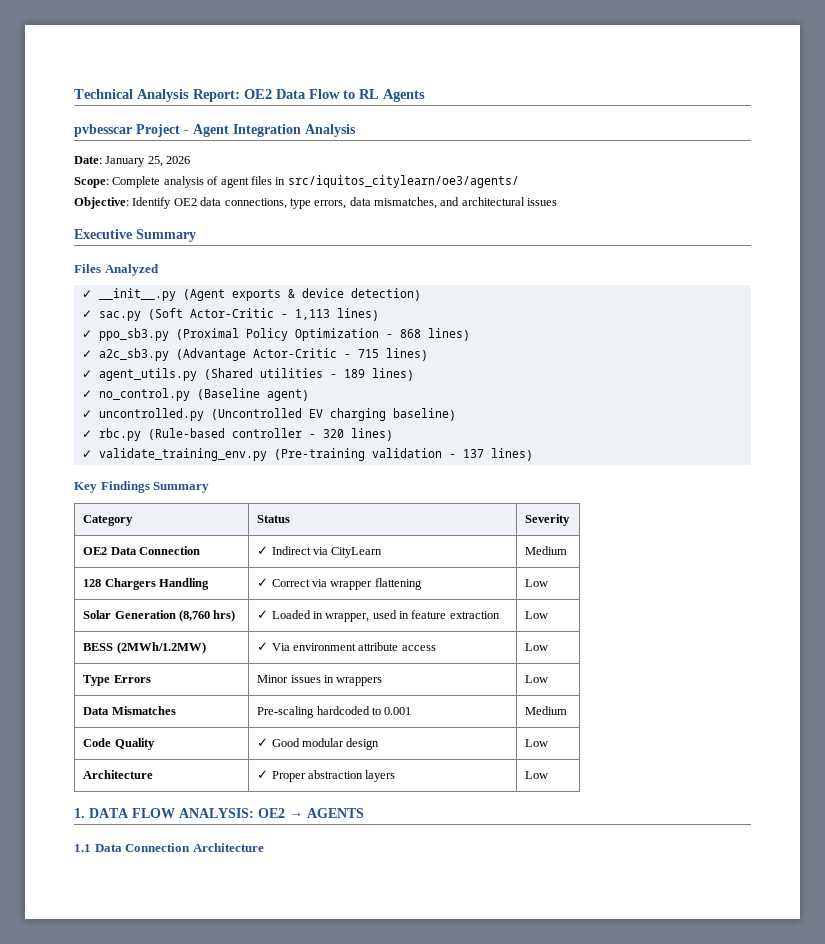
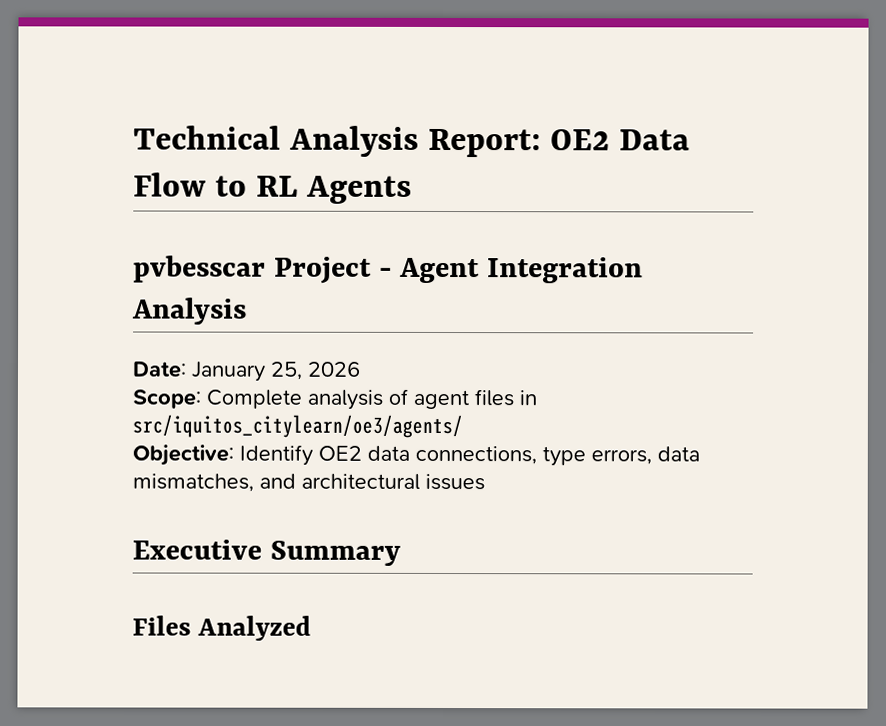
- ✓ __init__.py (Agent exports & device detection)
- ✓ sac.py (Soft Actor-Critic - 1,113 lines)
- ✓ ppo_sb3.py (Proximal Policy Optimization - 868 lines)
- ✓ a2c_sb3.py (Advantage Actor-Critic - 715 lines)
- ✓ agent_utils.py (Shared utilities - 189 lines)
- ✓ no_control.py (Baseline agent)
- ✓ uncontrolled.py (Uncontrolled EV charging baseline)
- ✓ rbc.py (Rule-based controller - 320 lines)
- ✓ validate_training_env.py (Pre-training validation - 137 lines)
- Key Findings Summary
- Category | Status | Severity
- OE2 Data Connection | ✓ Indirect via CityLearn | Medium
- 128 Chargers Handling | ✓ Correct via wrapper flattening | Low
- Solar Generation (8,760 hrs) | ✓ Loaded in wrapper, used in feature extraction | Low
- BESS (2MWh/1.2MW) | ✓ Via environment attribute access | Low
- Type Errors | Minor issues in wrappers | Low
- Data Mismatches | Pre-scaling hardcoded to 0.001 | Medium
- Code Quality | ✓ Good modular design | Low
- Architecture | ✓ Proper abstraction layers | Low
- 1. DATA FLOW ANALYSIS: OE2 → AGENTS
- 1.1 Data Connection Architecture

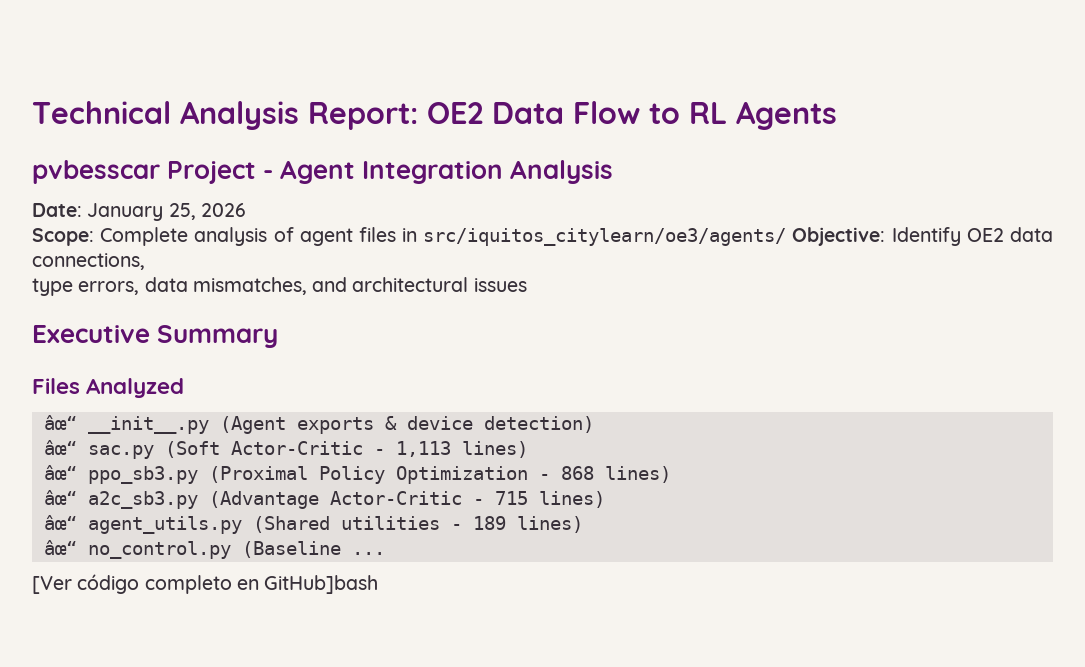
- Scope: Complete analysis of agent files in src/iquitos_citylearn/oe3/agents/
- Objective: Identify OE2 data connections, type errors, data mismatches, and architectural issues
+ Scope: Complete analysis of agent files in src/iquitos_citylearn/oe3/agents/ Objective: Identify OE2 data connections,
+ type errors, data mismatches, and architectural issues
+ âœ“ __init__.py (Agent exports & device detection)
+ âœ“ sac.py (Soft Actor-Critic - 1,113 lines)
+ âœ“ ppo_sb3.py (Proximal Policy Optimization - 868 lines)
+ âœ“ a2c_sb3.py (Advantage Actor-Critic - 715 lines)
+ âœ“ agent_utils.py (Shared utilities - 189 lines)
+ âœ“ no_control.py (Baseline ...
+ [Ver código completo en GitHub]bash

